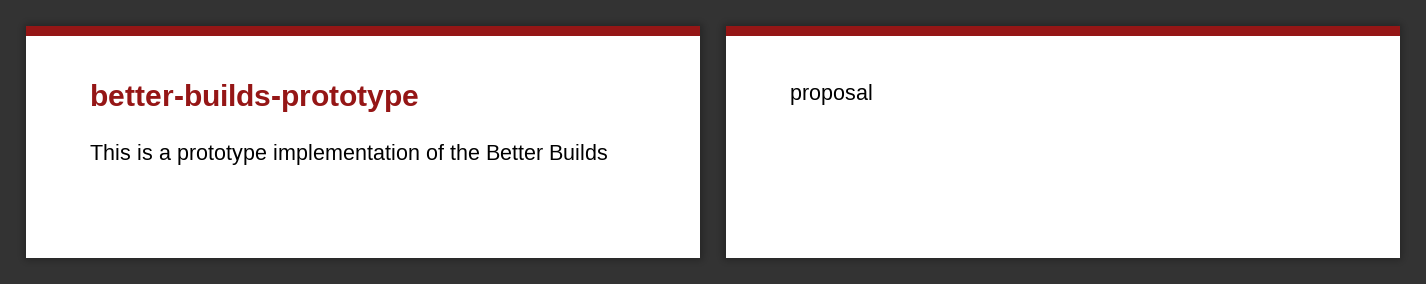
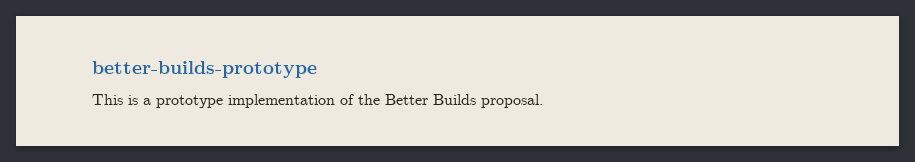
- This is a prototype implementation of the Better Builds proposal
+ This is a prototype implementation of the Better Builds proposal.

